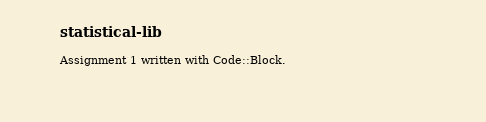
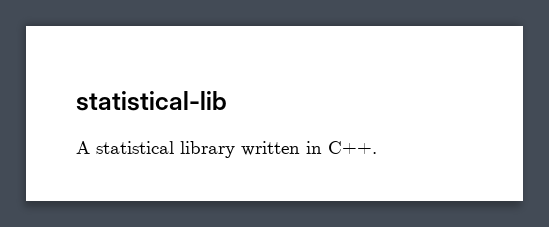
- Assignment 1 written with Code::Block.
+ A statistical library written in C++.

